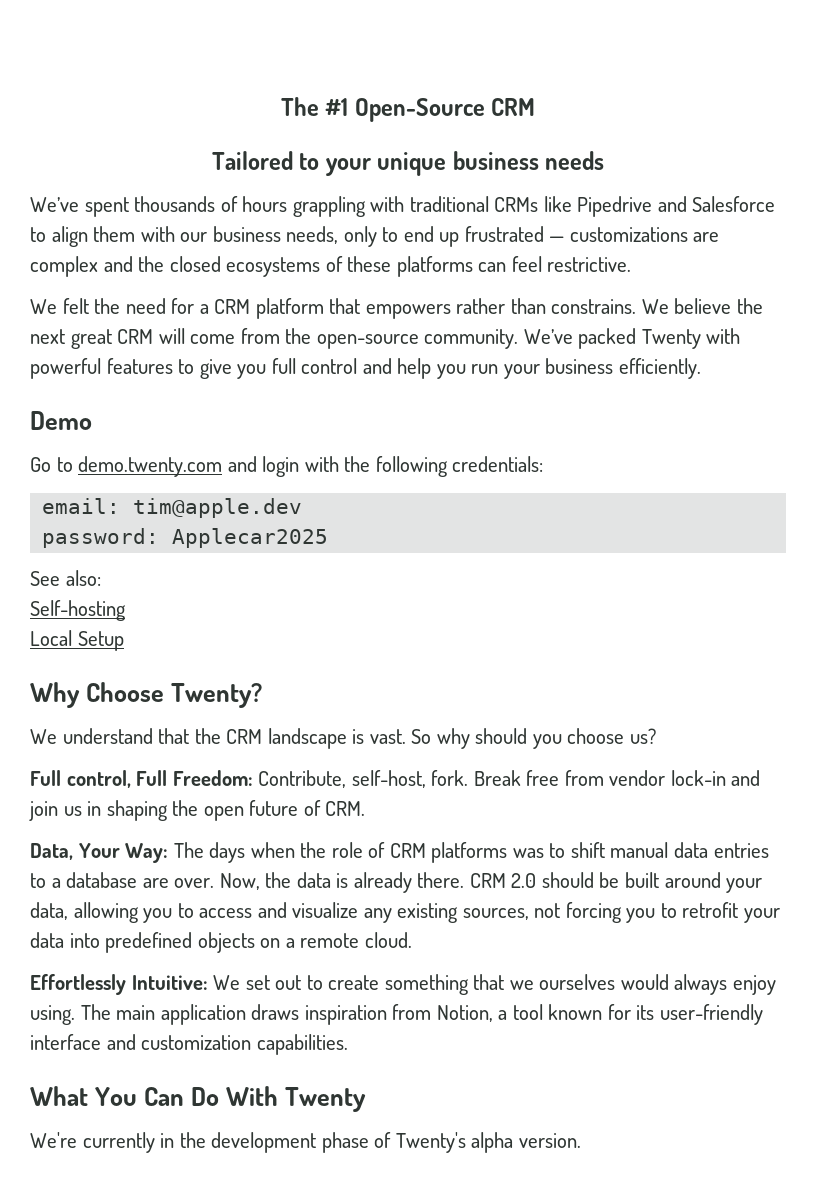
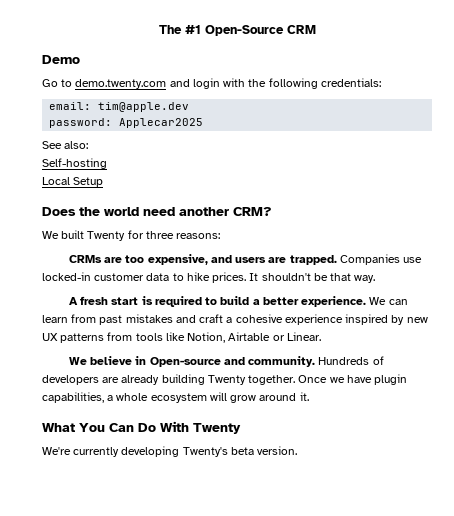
- Tailored to your unique business needs
- We’ve spent thousands of hours grappling with traditional CRMs like Pipedrive and Salesforce to align them with our business needs, only to end up frustrated — customizations are complex and the closed ecosystems of these platforms can feel restrictive.
- We felt the need for a CRM platform that empowers rather than constrains. We believe the next great CRM will come from the open-source community. We’ve packed Twenty with powerful features to give you full control and help you run your business efficiently.
- Why Choose Twenty?
- We understand that the CRM landscape is vast. So why should you choose us?
- Full control, Full Freedom: Contribute, self-host, fork. Break free from vendor lock-in and join us in shaping the open future of CRM.
- Data, Your Way: The days when the role of CRM platforms was to shift manual data entries to a database are over. Now, the data is already there. CRM 2.0 should be built around your data, allowing you to access and visualize any existing sources, not forcing you to retrofit your data into predefined objects on a remote cloud.
- Effortlessly Intuitive: We set out to create something that we ourselves would always enjoy using. The main application draws inspiration from Notion, a tool known for its user-friendly interface and customization capabilities.
+ Does the world need another CRM?
+ We built Twenty for three reasons:
+ CRMs are too expensive, and users are trapped. Companies use locked-in customer data to hike prices. It shouldn't be that way.
+ A fresh start is required to build a better experience. We can learn from past mistakes and craft a cohesive experience inspired by new UX patterns from tools like Notion, Airtable or Linear.
+ We believe in Open-source and community. Hundreds of developers are already building Twenty together. Once we have plugin capabilities, a whole ecosystem will grow around it.
- We're currently in the development phase of Twenty's alpha version.
+ We're currently developing Twenty's beta version.

